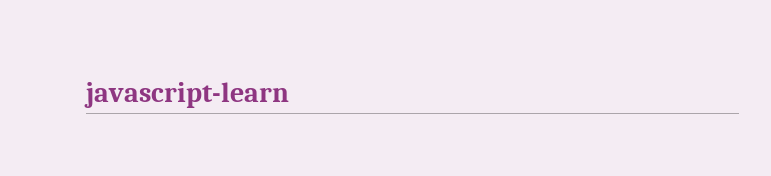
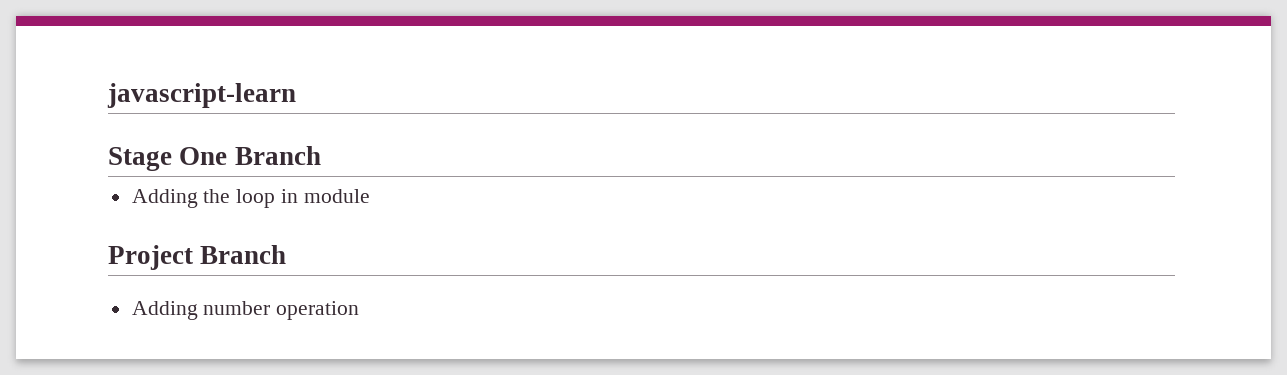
+ Stage One Branch
+ Adding the loop in module
+ Project Branch
+ Adding number operation

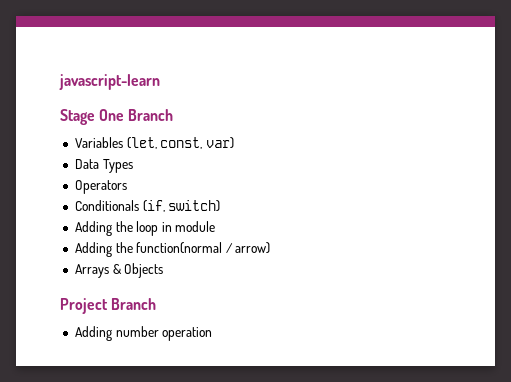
+ Variables (let, const, var)
+ Data Types
+ Operators
+ Conditionals (if, switch)
+ Adding the function(normal / arrow)
+ Arrays & Objects

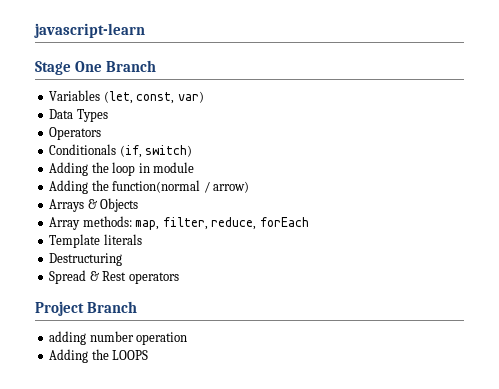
+ Array methods: map, filter, reduce, forEach
+ Template literals
+ Destructuring
+ Spread & Rest operators
- Adding number operation
+ adding number operation
+ Adding the LOOPS

